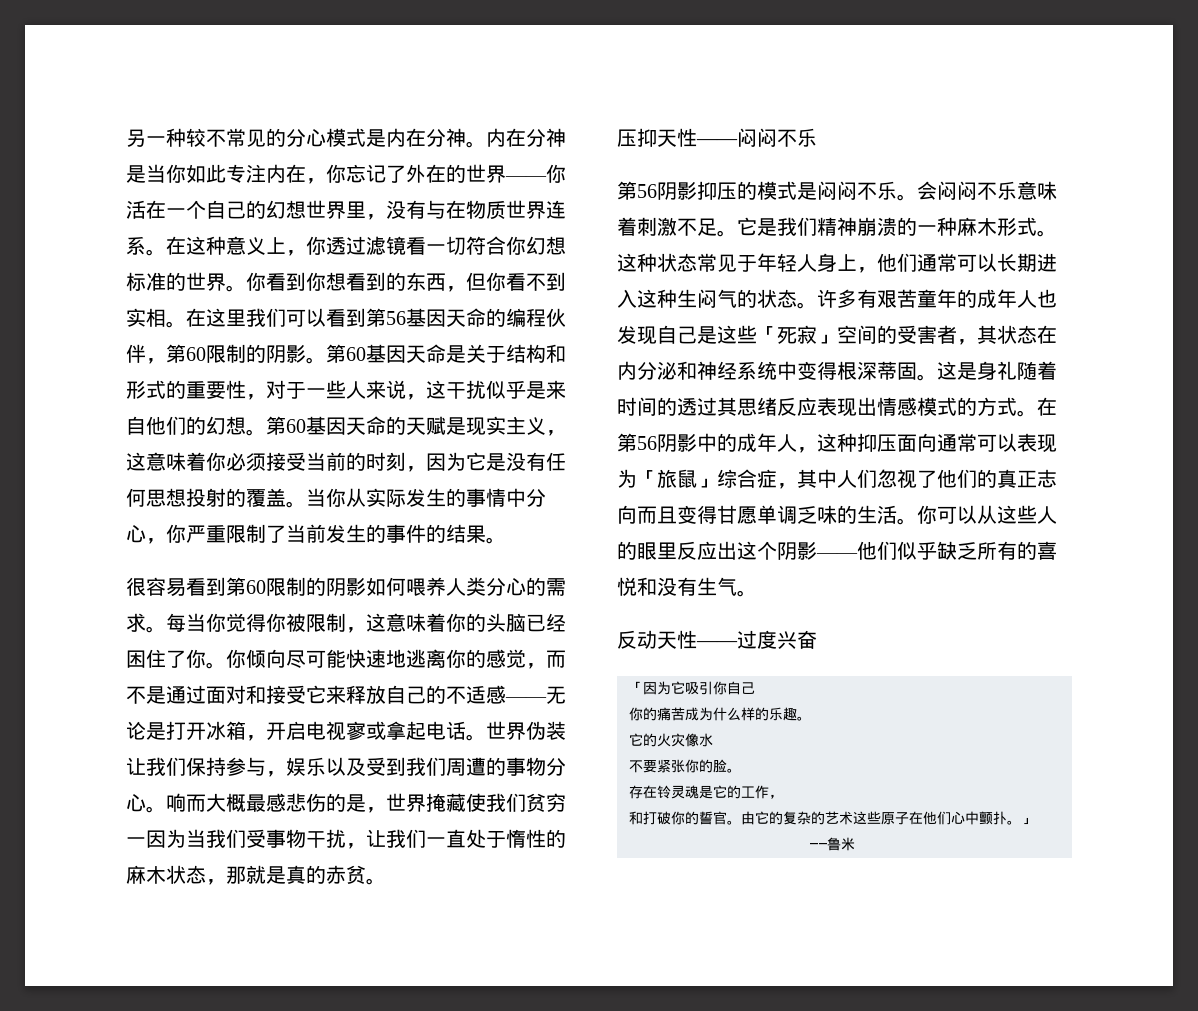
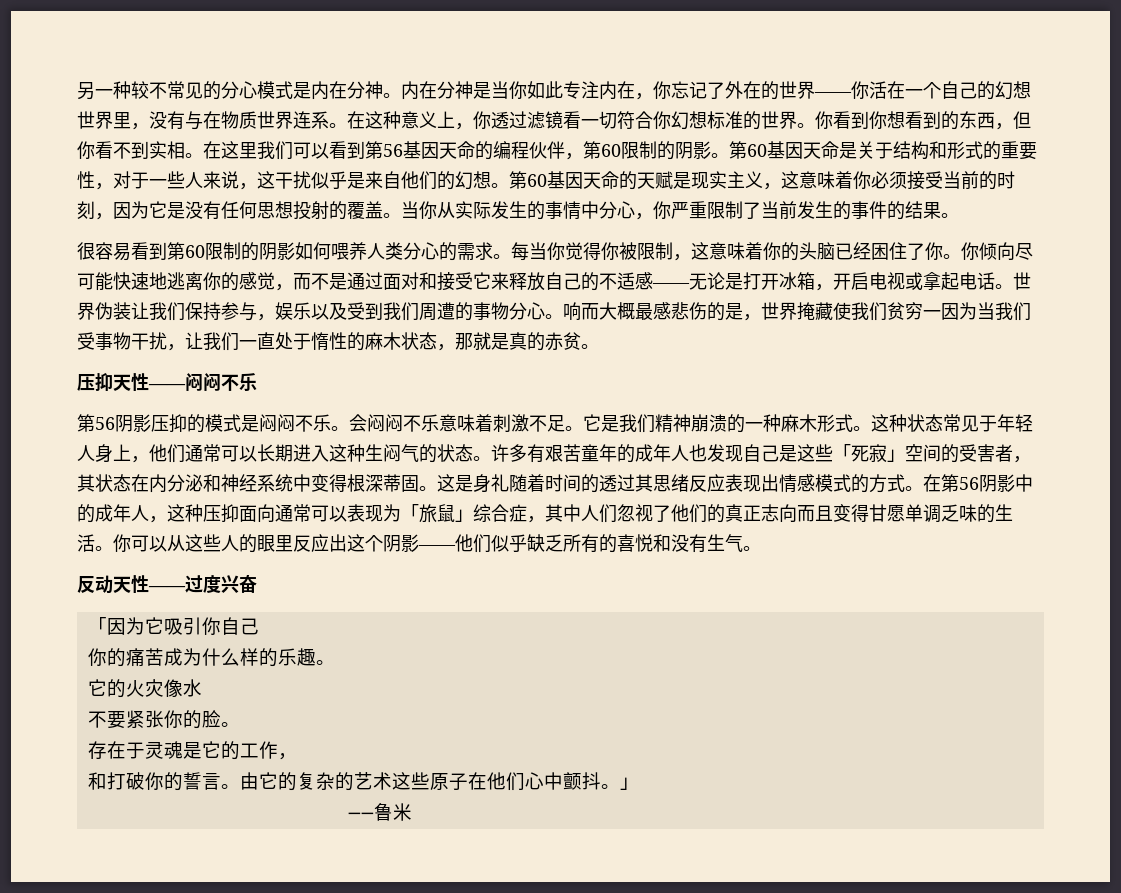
- 你倾向尽可能快速地逃离你的感觉，而不是通过面对和接受它来释放自己的不适感——无论是打开冰箱，开启电视寥或拿起电话。
+ 你倾向尽可能快速地逃离你的感觉，而不是通过面对和接受它来释放自己的不适感——无论是打开冰箱，开启电视或拿起电话。
- 第56阴影抑压的模式是闷闷不乐。
+ 第56阴影压抑的模式是闷闷不乐。
- 在第56阴影中的成年人，这种抑压面向通常可以表现为「旅鼠」综合症，其中人们忽视了他们的真正志向而且变得甘愿单调乏味的生活。
+ 在第56阴影中的成年人，这种压抑面向通常可以表现为「旅鼠」综合症，其中人们忽视了他们的真正志向而且变得甘愿单调乏味的生活。
- 存在铃灵魂是它的工作，
+ 存在于灵魂是它的工作，
- 和打破你的誓官。
+ 和打破你的誓言。
- 由它的复杂的艺术这些原子在他们心中颤扑。」
+ 由它的复杂的艺术这些原子在他们心中颤抖。」

